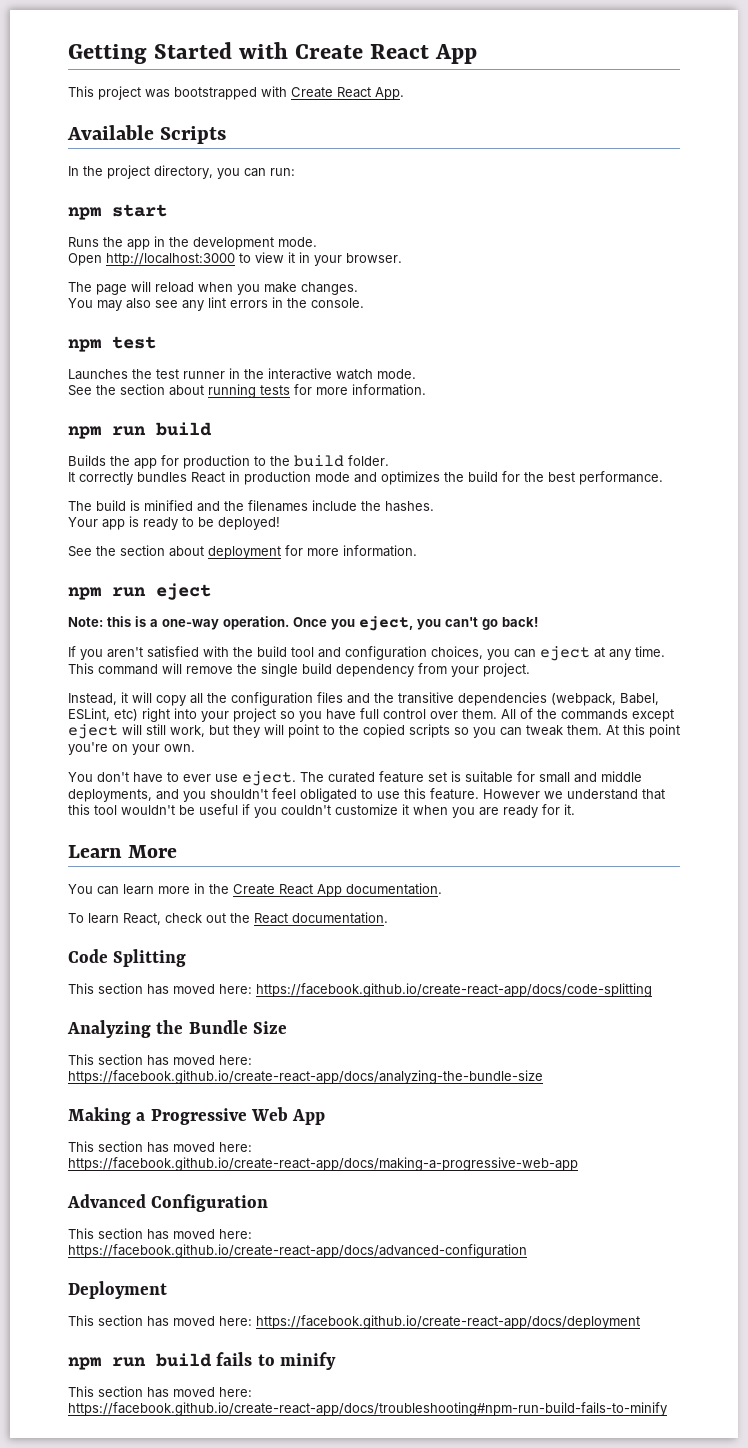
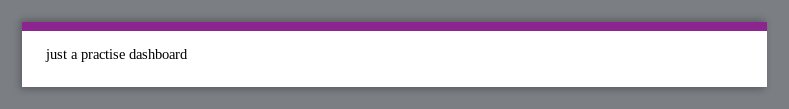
- Getting Started with Create React App
- This project was bootstrapped with Create React App.
- Available Scripts
- In the project directory, you can run:
- npm start
- Runs the app in the development mode.
- Open http://localhost:3000 to view it in your browser.
- The page will reload when you make changes.
- You may also see any lint errors in the console.
- npm test
- Launches the test runner in the interactive watch mode.
- See the section about running tests for more information.
- npm run build
- Builds the app for production to the build folder.
- It correctly bundles React in production mode and optimizes the build for the best performance.
- The build is minified and the filenames include the hashes.
- Your app is ready to be deployed!
- See the section about deployment for more information.
- npm run eject
- Note: this is a one-way operation. Once you eject, you can't go back!
- If you aren't satisfied with the build tool and configuration choices, you can eject at any time. This command will remove the single build dependency from your project.
- Instead, it will copy all the configuration files and the transitive dependencies (webpack, Babel, ESLint, etc) right into your project so you have full control over them. All of the commands except eject will still work, but they will point to the copied scripts so you can tweak them. At this point you're on your own.
- You don't have to ever use eject. The curated feature set is suitable for small and middle deployments, and you shouldn't feel obligated to use this feature. However we understand that this tool wouldn't be useful if you couldn't customize it when you are ready for it.
- Learn More
- You can learn more in the Create React App documentation.
- To learn React, check out the React documentation.
- Code Splitting
- This section has moved here: https://facebook.github.io/create-react-app/docs/code-splitting
- Analyzing the Bundle Size
- This section has moved here: https://facebook.github.io/create-react-app/docs/analyzing-the-bundle-size
- Making a Progressive Web App
- This section has moved here: https://facebook.github.io/create-react-app/docs/making-a-progressive-web-app
- Advanced Configuration
- This section has moved here: https://facebook.github.io/create-react-app/docs/advanced-configuration
- Deployment
- This section has moved here: https://facebook.github.io/create-react-app/docs/deployment
- npm run build fails to minify
- This section has moved here: https://facebook.github.io/create-react-app/docs/troubleshooting#npm-run-build-fails-to-minify
+ just a practise dashboard

